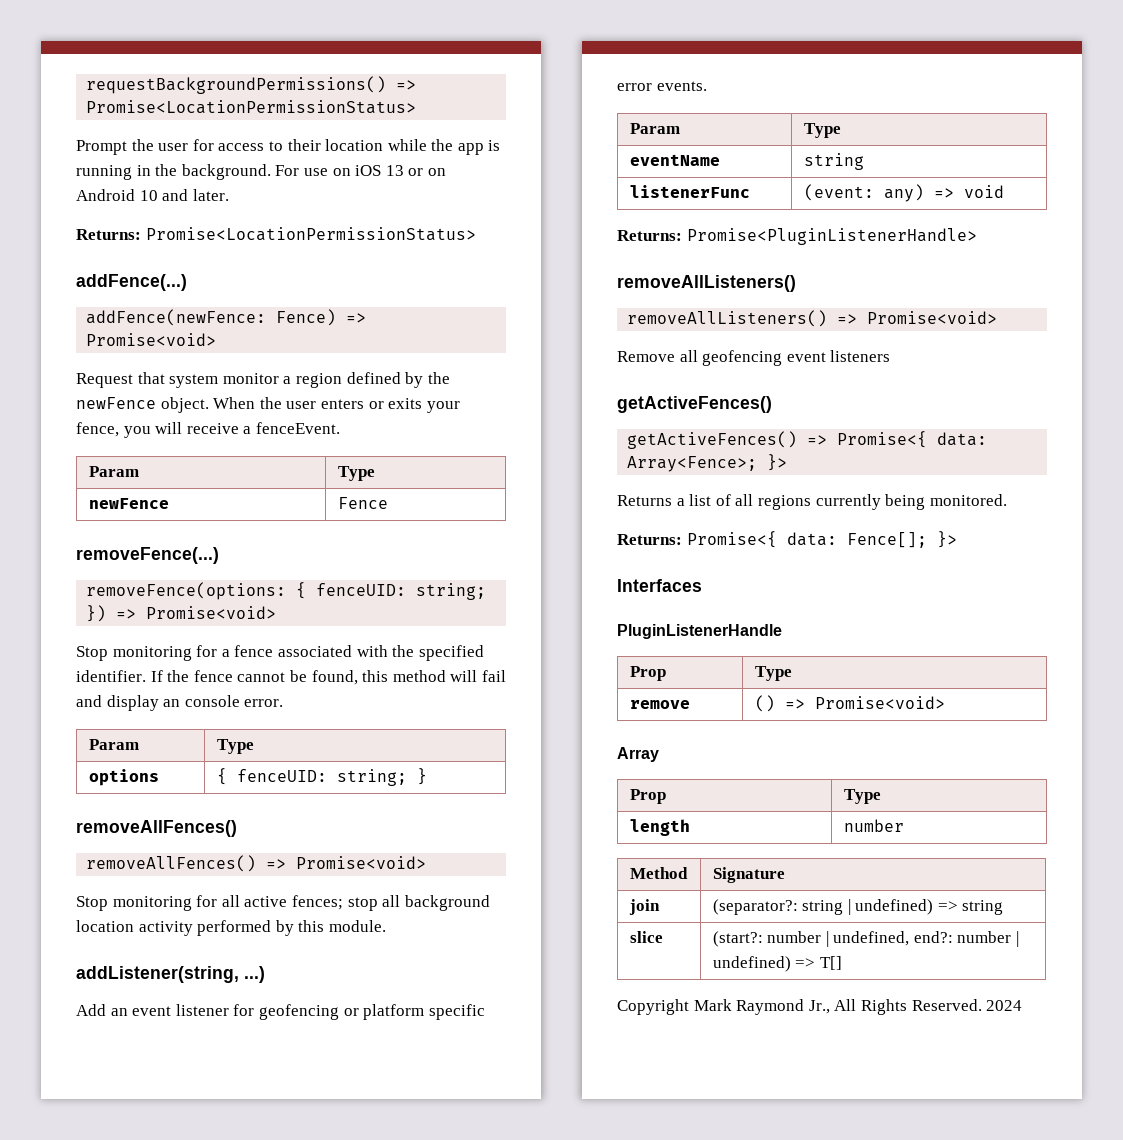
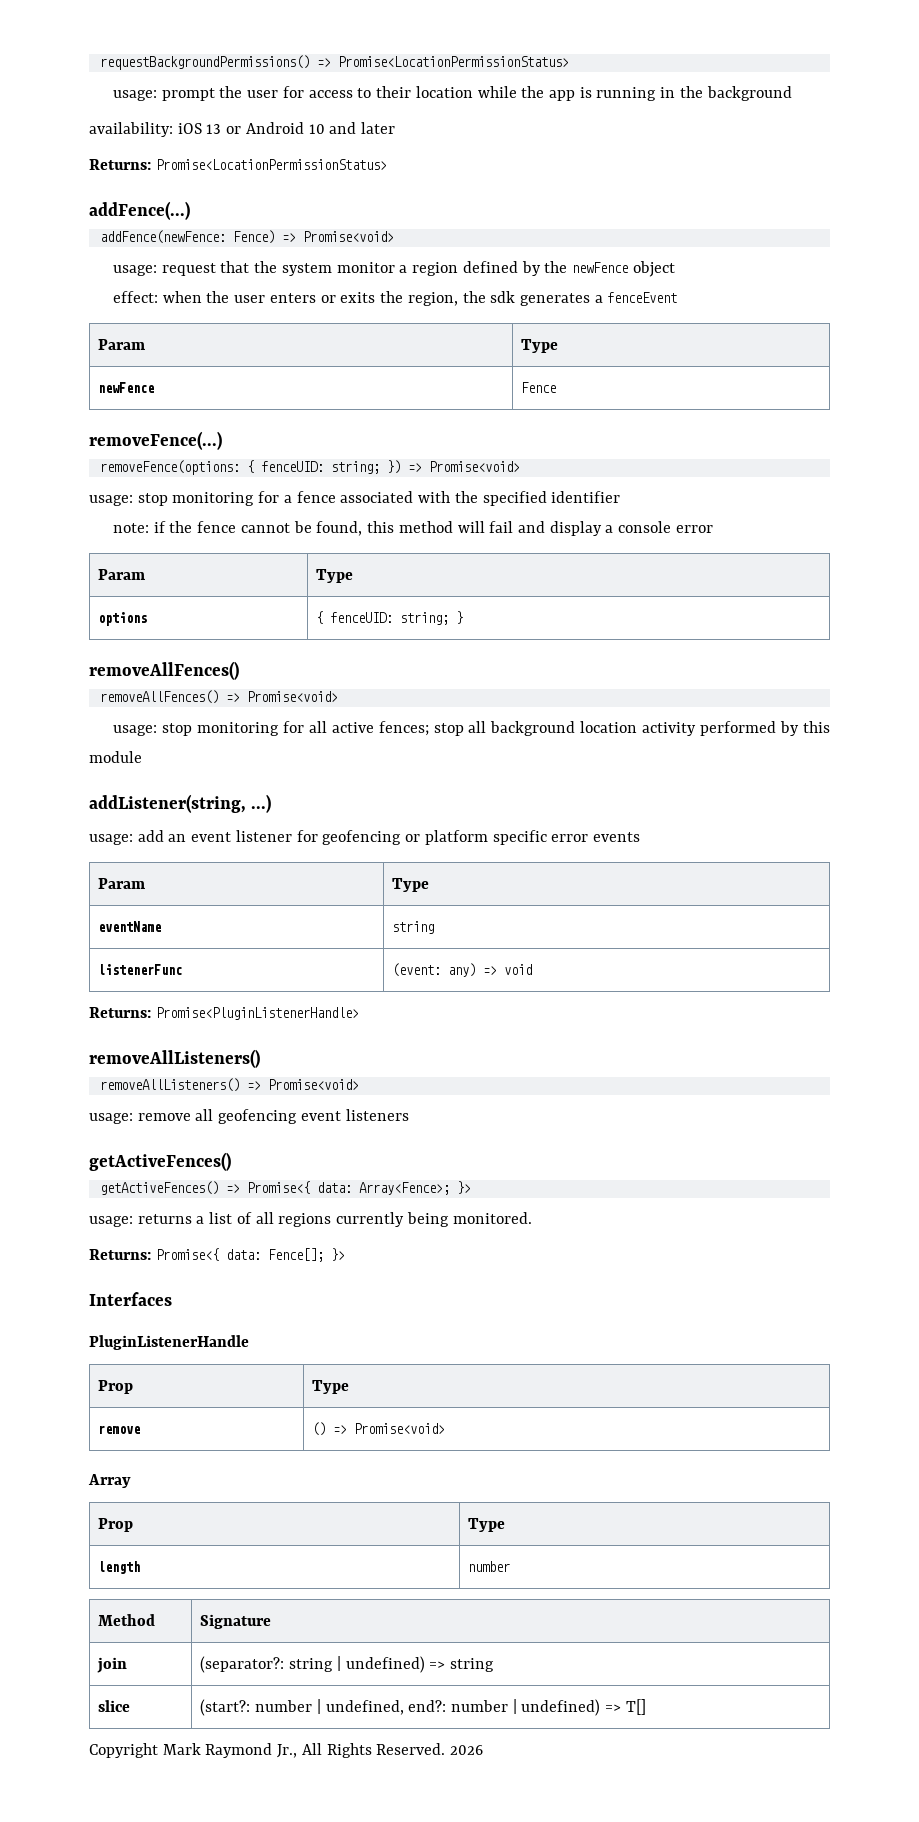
- Prompt the user for access to their location while the app is running in the background. For use on iOS 13 or on Android 10 and later.
+ usage: prompt the user for access to their location while the app is running in the background
+ availability: iOS 13 or Android 10 and later
- Request that system monitor a region defined by the newFence object. When the user enters or exits your fence, you will receive a fenceEvent.
+ usage: request that the system monitor a region defined by the newFence object
+ effect: when the user enters or exits the region, the sdk generates a fenceEvent
- Stop monitoring for a fence associated with the specified identifier. If the fence cannot be found, this method will fail and display an console error.
+ usage: stop monitoring for a fence associated with the specified identifier
+ note: if the fence cannot be found, this method will fail and display a console error
- Stop monitoring for all active fences; stop all background location activity performed by this module.
+ usage: stop monitoring for all active fences; stop all background location activity performed by this module
- Add an event listener for geofencing or platform specific error events.
+ usage: add an event listener for geofencing or platform specific error events
- Remove all geofencing event listeners
+ usage: remove all geofencing event listeners
- Returns a list of all regions currently being monitored.
+ usage: returns a list of all regions currently being monitored.
- 2024
+ 2026

